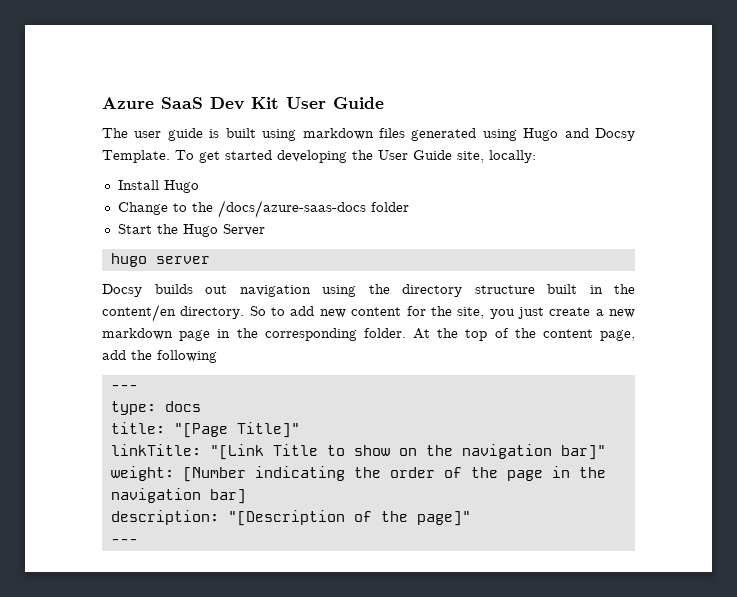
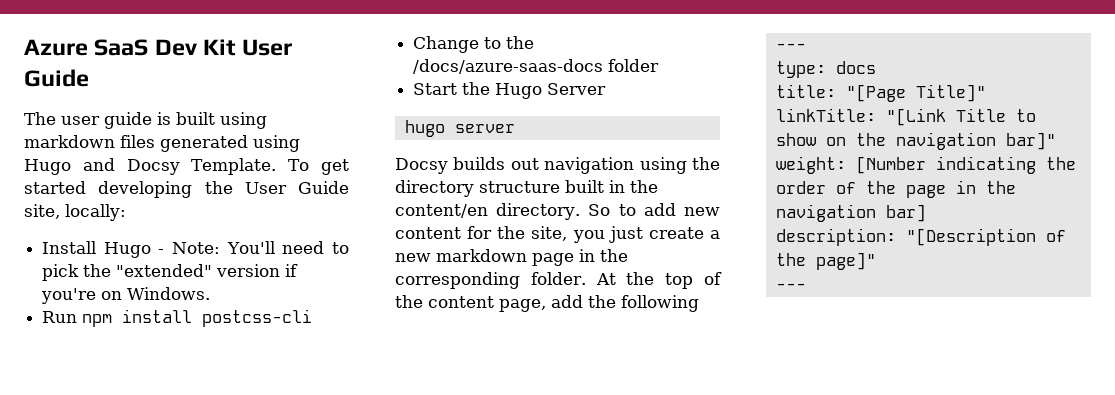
- Install Hugo
+ Install Hugo - Note: You'll need to pick the "extended" version if you're on Windows.
+ Run npm install postcss-cli

